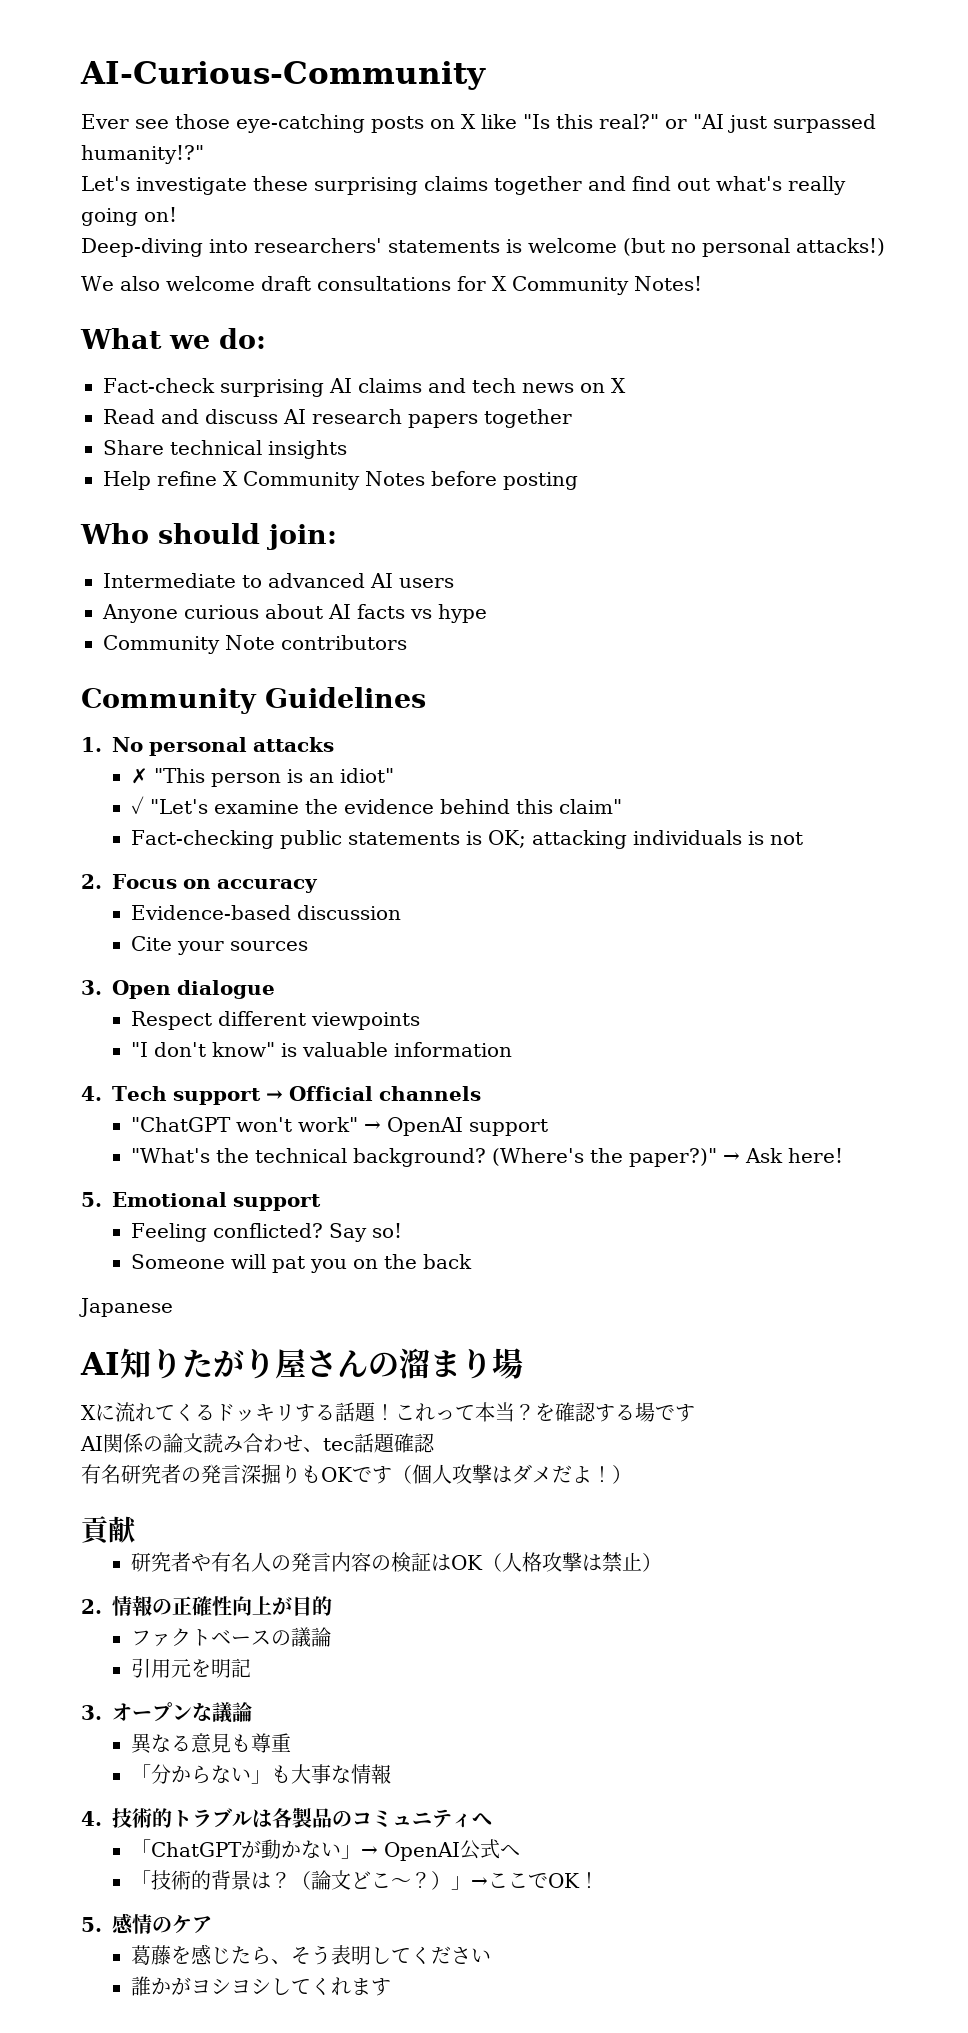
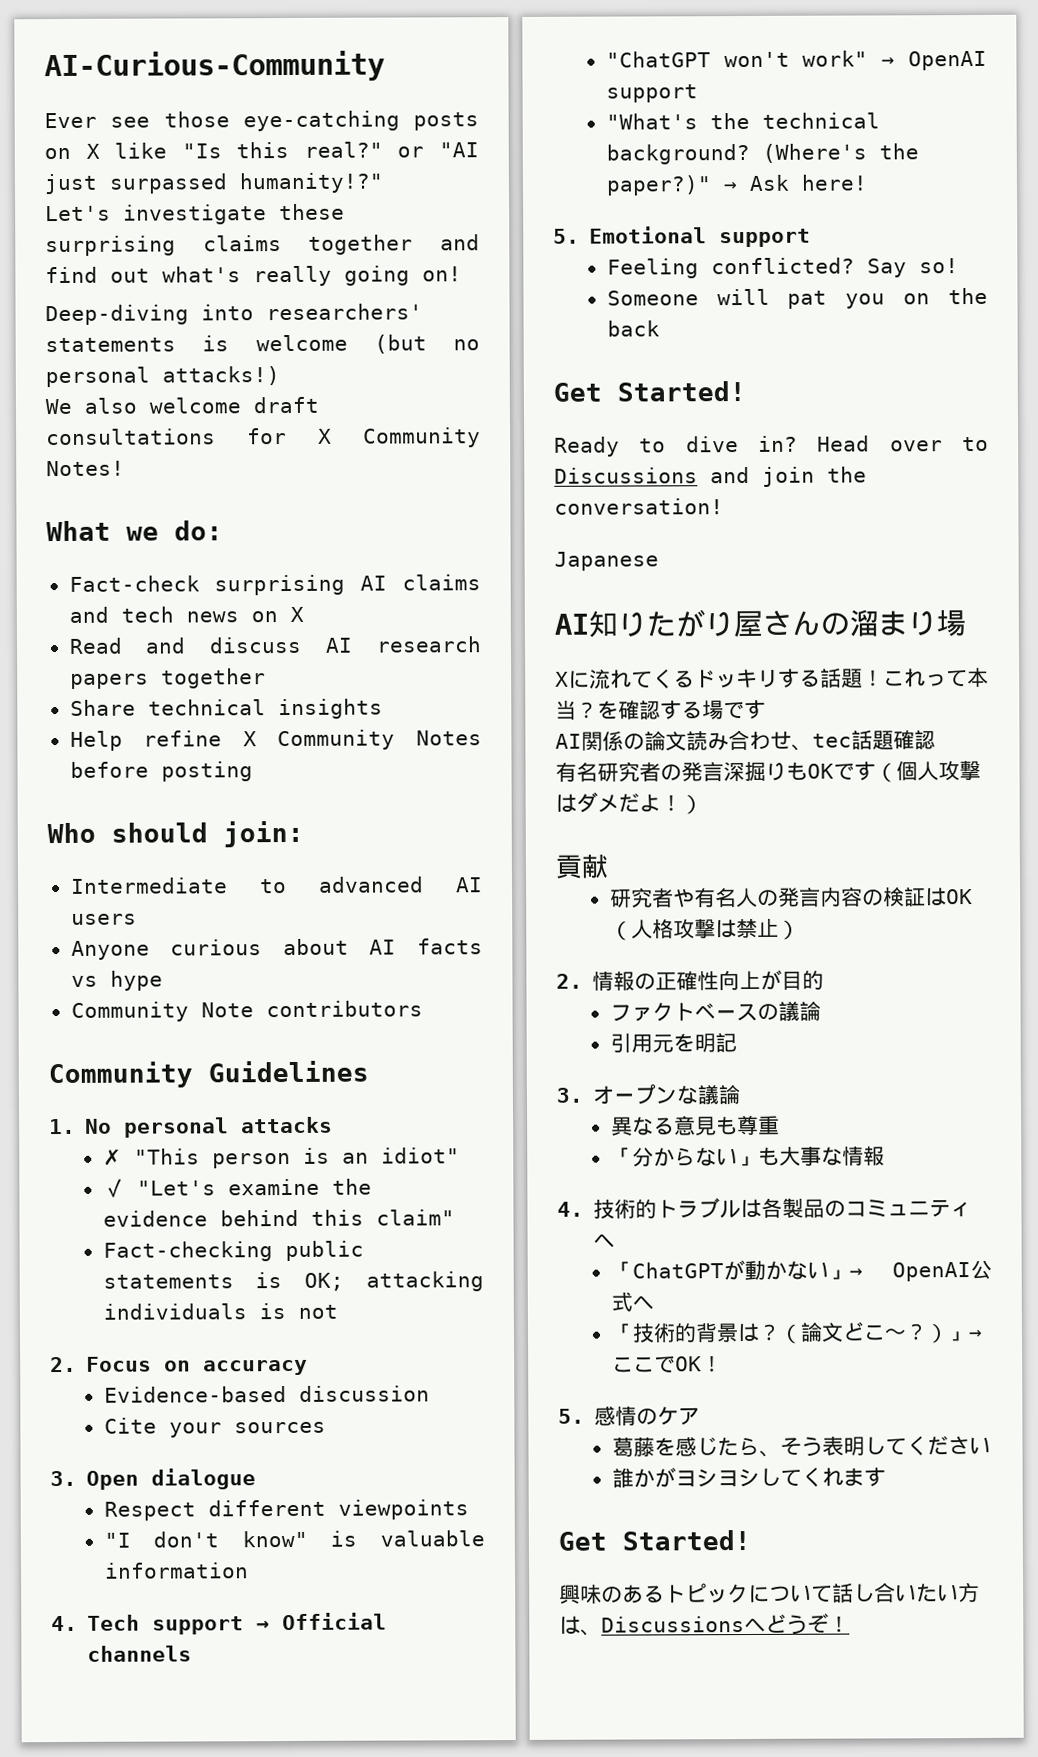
  Someone will pat you on the back
+ Get Started!
+ Ready to dive in? Head over to Discussions and join the conversation!
  誰かがヨシヨシしてくれます
+ Get Started!
+ 興味のあるトピックについて話し合いたい方は、Discussionsへどうぞ！

